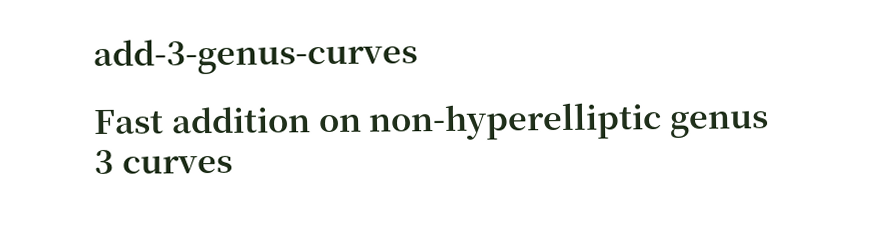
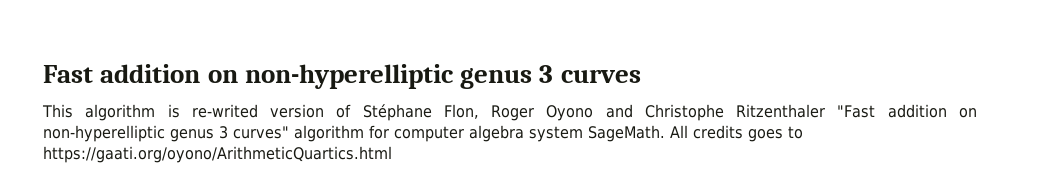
- add-3-genus-curves
+ This algorithm is re-writed version of Stéphane Flon, Roger Oyono and Christophe Ritzenthaler "Fast addition on non-hyperelliptic genus 3 curves" algorithm for computer algebra system SageMath. All credits goes to https://gaati.org/oyono/ArithmeticQuartics.html

